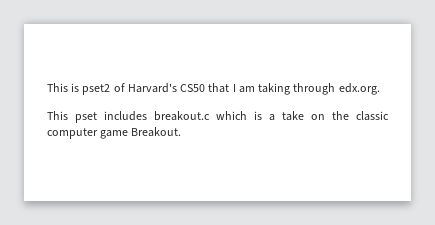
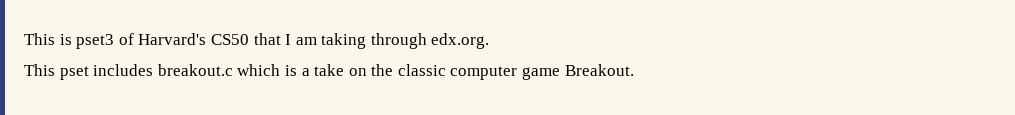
- This is pset2 of Harvard's CS50 that I am taking through edx.org.
+ This is pset3 of Harvard's CS50 that I am taking through edx.org.

